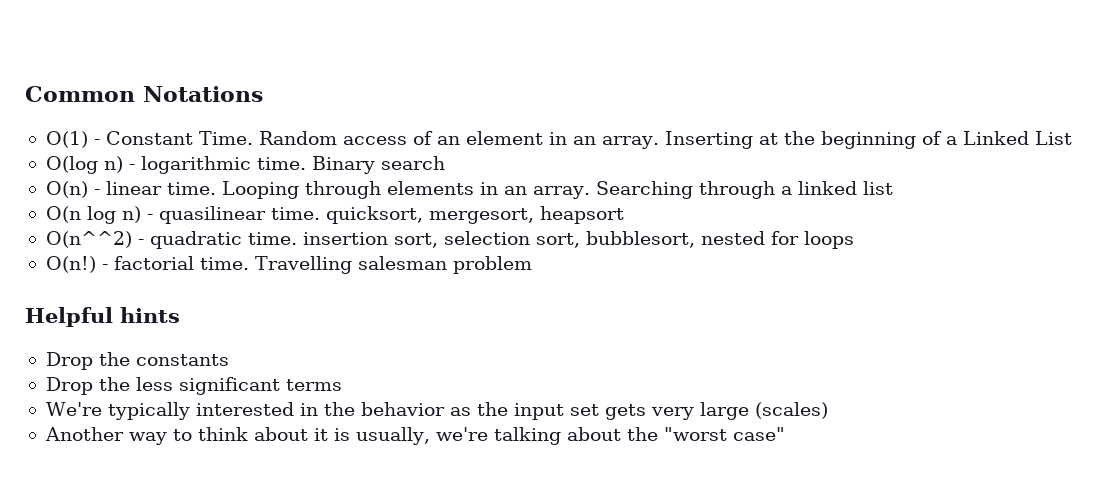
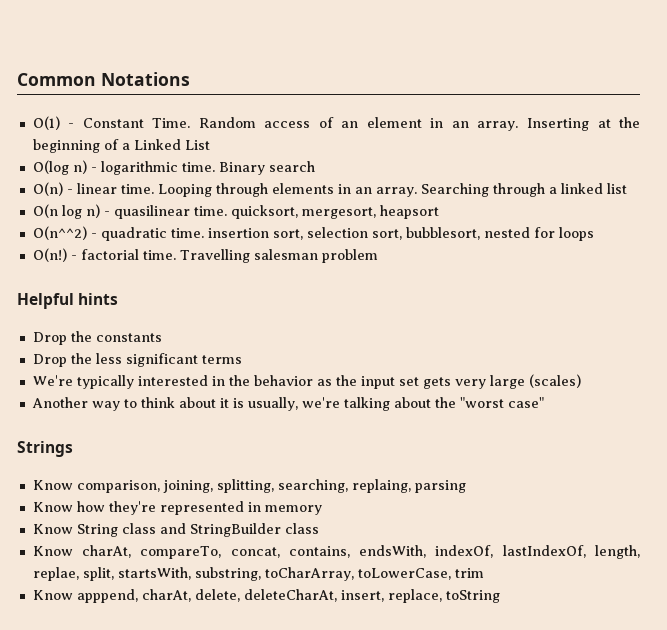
+ Strings
+ Know comparison, joining, splitting, searching, replaing, parsing
+ Know how they're represented in memory
+ Know String class and StringBuilder class
+ Know charAt, compareTo, concat, contains, endsWith, indexOf, lastIndexOf, length, replae, split, startsWith, substring, toCharArray, toLowerCase, trim
+ Know apppend, charAt, delete, deleteCharAt, insert, replace, toString

